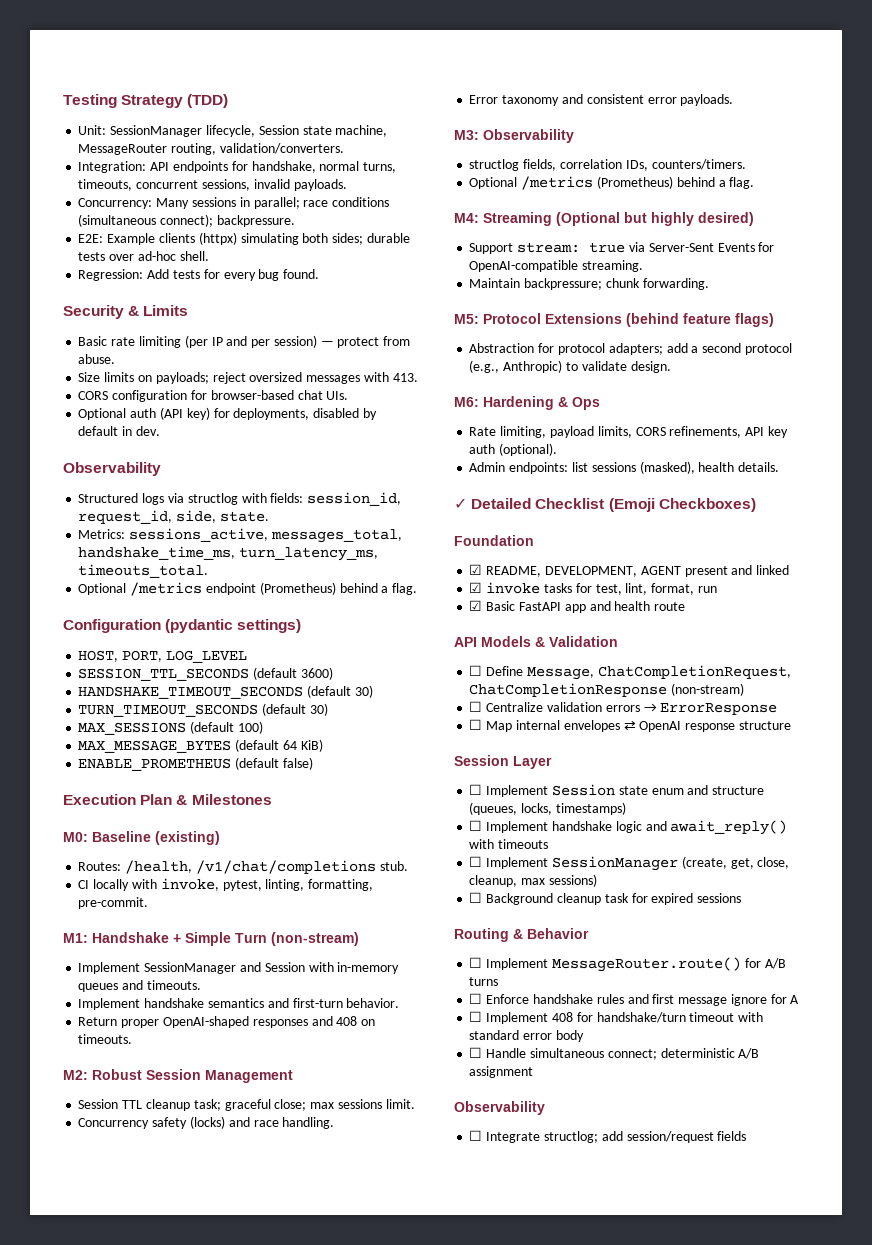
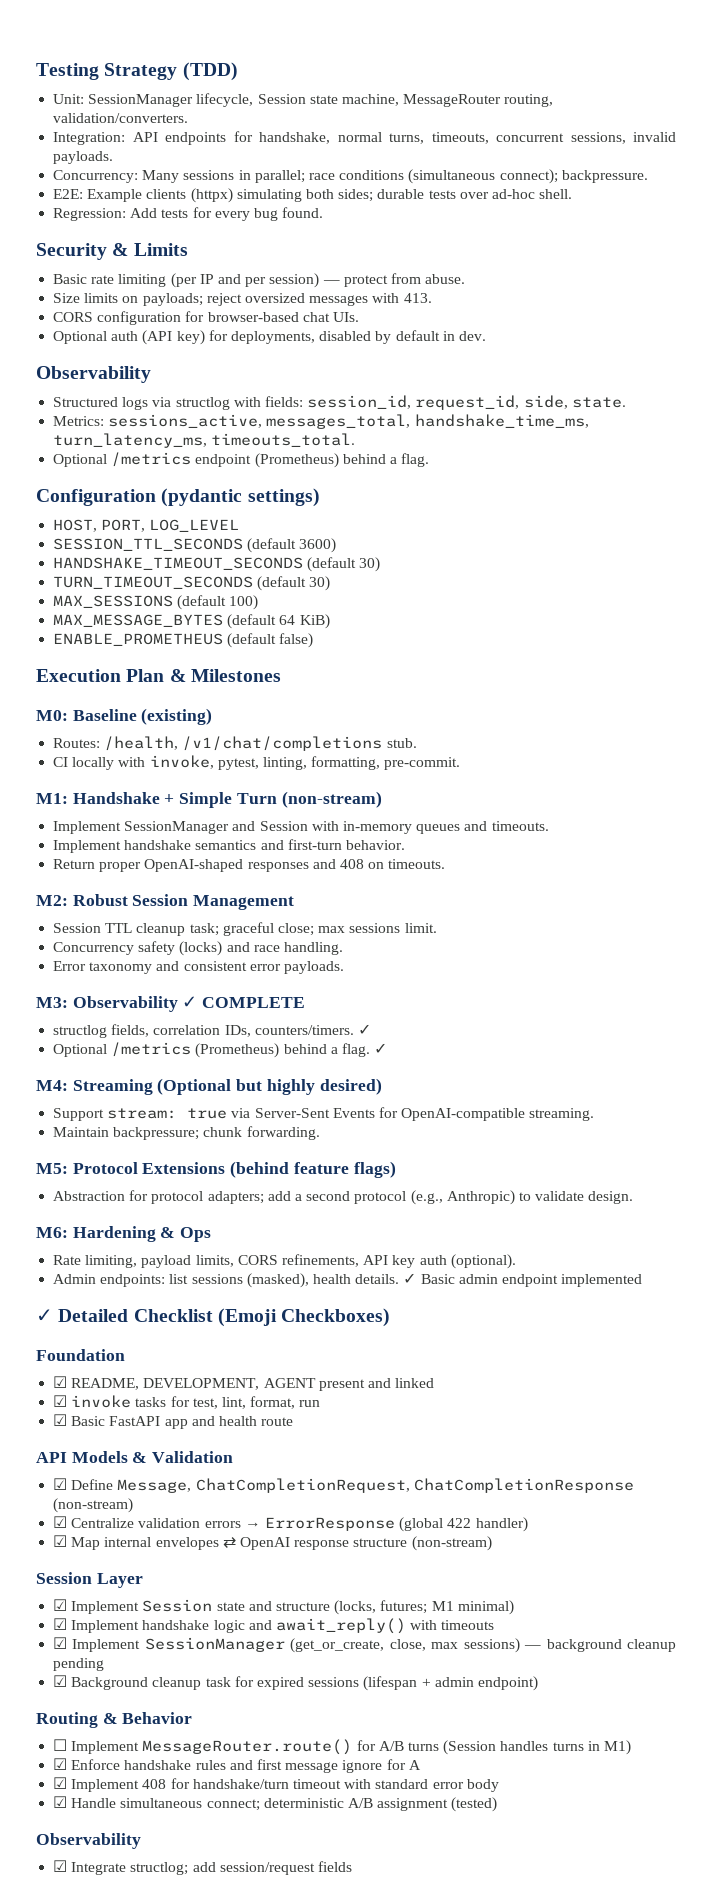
- M3: Observability
+ M3: Observability ✓ COMPLETE
- structlog fields, correlation IDs, counters/timers.
+ structlog fields, correlation IDs, counters/timers. ✓
- Optional /metrics (Prometheus) behind a flag.
+ Optional /metrics (Prometheus) behind a flag. ✓
+ ✓ Basic admin endpoint implemented
- ☐ Define Message, ChatCompletionRequest, ChatCompletionResponse (non-stream)
+ ☑ Define Message, ChatCompletionRequest, ChatCompletionResponse (non-stream)
- ☐ Centralize validation errors → ErrorResponse
- ☐ Map internal envelopes ⇄ OpenAI response structure
+ ☑ Centralize validation errors → ErrorResponse (global 422 handler)
+ ☑ Map internal envelopes ⇄ OpenAI response structure (non-stream)
- ☐ Implement Session state enum and structure (queues, locks, timestamps)
- ☐ Implement handshake logic and await_reply() with timeouts
+ ☑ Implement Session state and structure (locks, futures; M1 minimal)
+ ☑ Implement handshake logic and await_reply() with timeouts
- ☐ Implement SessionManager (create, get, close, cleanup, max sessions)
- ☐ Background cleanup task for expired sessions
+ ☑ Implement SessionManager (get_or_create, close, max sessions) — background cleanup pending
+ ☑ Background cleanup task for expired sessions (lifespan + admin endpoint)
- ☐ Implement MessageRouter.route() for A/B turns
- ☐ Enforce handshake rules and first message ignore for A
+ ☐ Implement MessageRouter.route() for A/B turns (Session handles turns in M1)
+ ☑ Enforce handshake rules and first message ignore for A
- ☐ Implement 408 for handshake/turn timeout with standard error body
+ ☑ Implement 408 for handshake/turn timeout with standard error body
- ☐ Handle simultaneous connect; deterministic A/B assignment
+ ☑ Handle simultaneous connect; deterministic A/B assignment (tested)
  Observability
- ☐ Integrate structlog; add session/request fields
+ ☑ Integrate structlog; add session/request fields

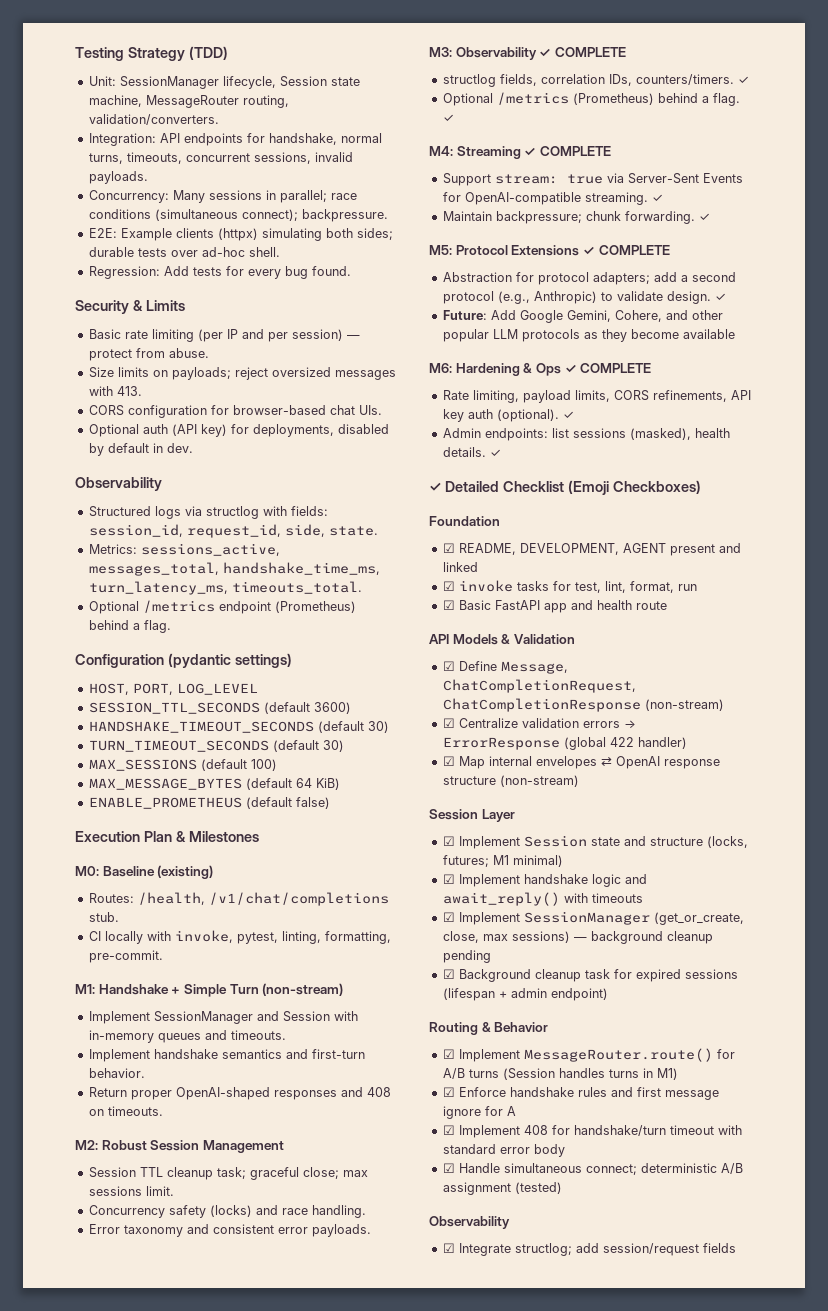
- M4: Streaming (Optional but highly desired)
+ M4: Streaming ✓ COMPLETE
- Support stream: true via Server-Sent Events for OpenAI-compatible streaming.
+ Support stream: true via Server-Sent Events for OpenAI-compatible streaming. ✓
- Maintain backpressure; chunk forwarding.
+ Maintain backpressure; chunk forwarding. ✓
- M5: Protocol Extensions (behind feature flags)
+ M5: Protocol Extensions ✓ COMPLETE
- Abstraction for protocol adapters; add a second protocol (e.g., Anthropic) to validate design.
+ Abstraction for protocol adapters; add a second protocol (e.g., Anthropic) to validate design. ✓
+ Future: Add Google Gemini, Cohere, and other popular LLM protocols as they become available
- M6: Hardening & Ops
+ M6: Hardening & Ops ✓ COMPLETE
- Rate limiting, payload limits, CORS refinements, API key auth (optional).
+ Rate limiting, payload limits, CORS refinements, API key auth (optional). ✓
- Admin endpoints: list sessions (masked), health details. ✓ Basic admin endpoint implemented
+ Admin endpoints: list sessions (masked), health details. ✓
- ☐ Implement MessageRouter.route() for A/B turns (Session handles turns in M1)
+ ☑ Implement MessageRouter.route() for A/B turns (Session handles turns in M1)

